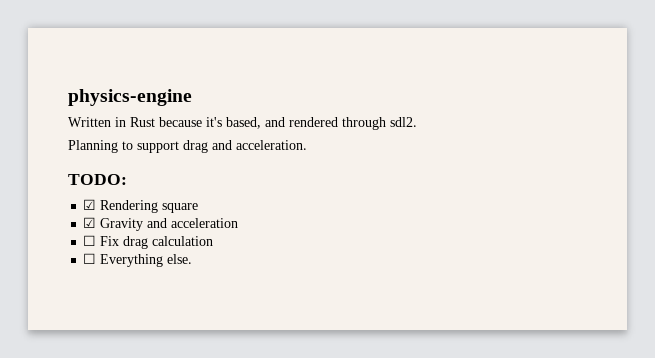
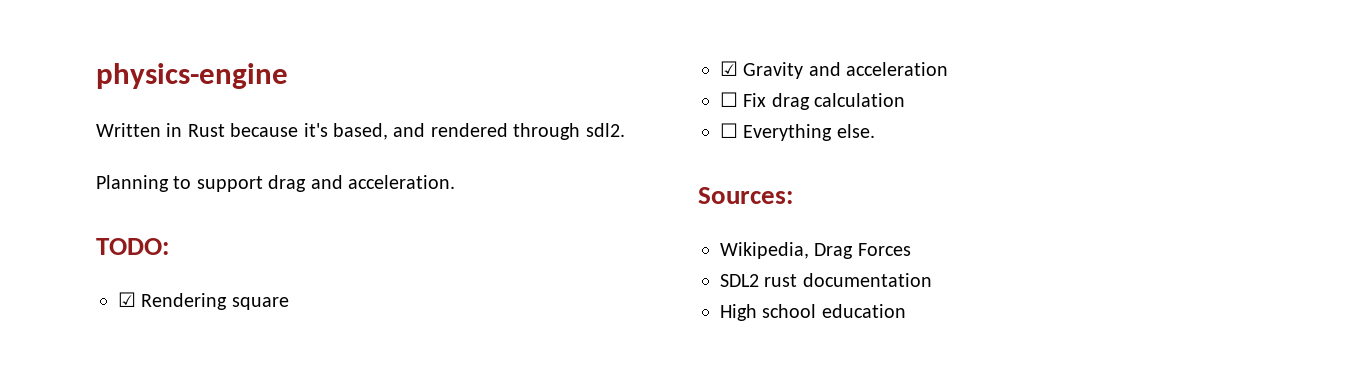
+ Sources:
+ Wikipedia, Drag Forces
+ SDL2 rust documentation
+ High school education

